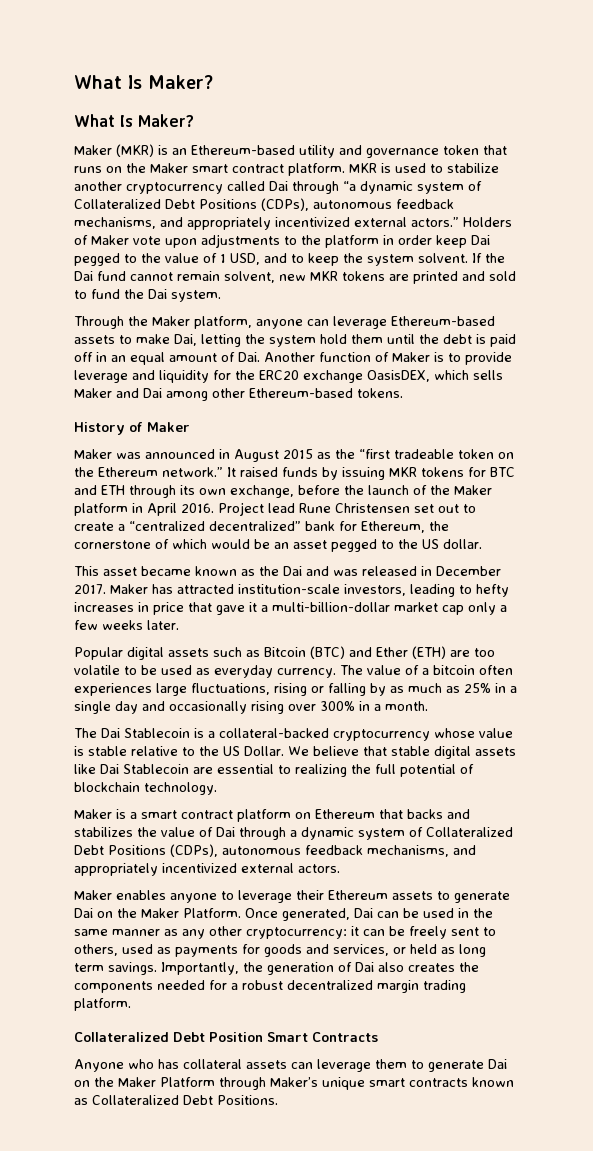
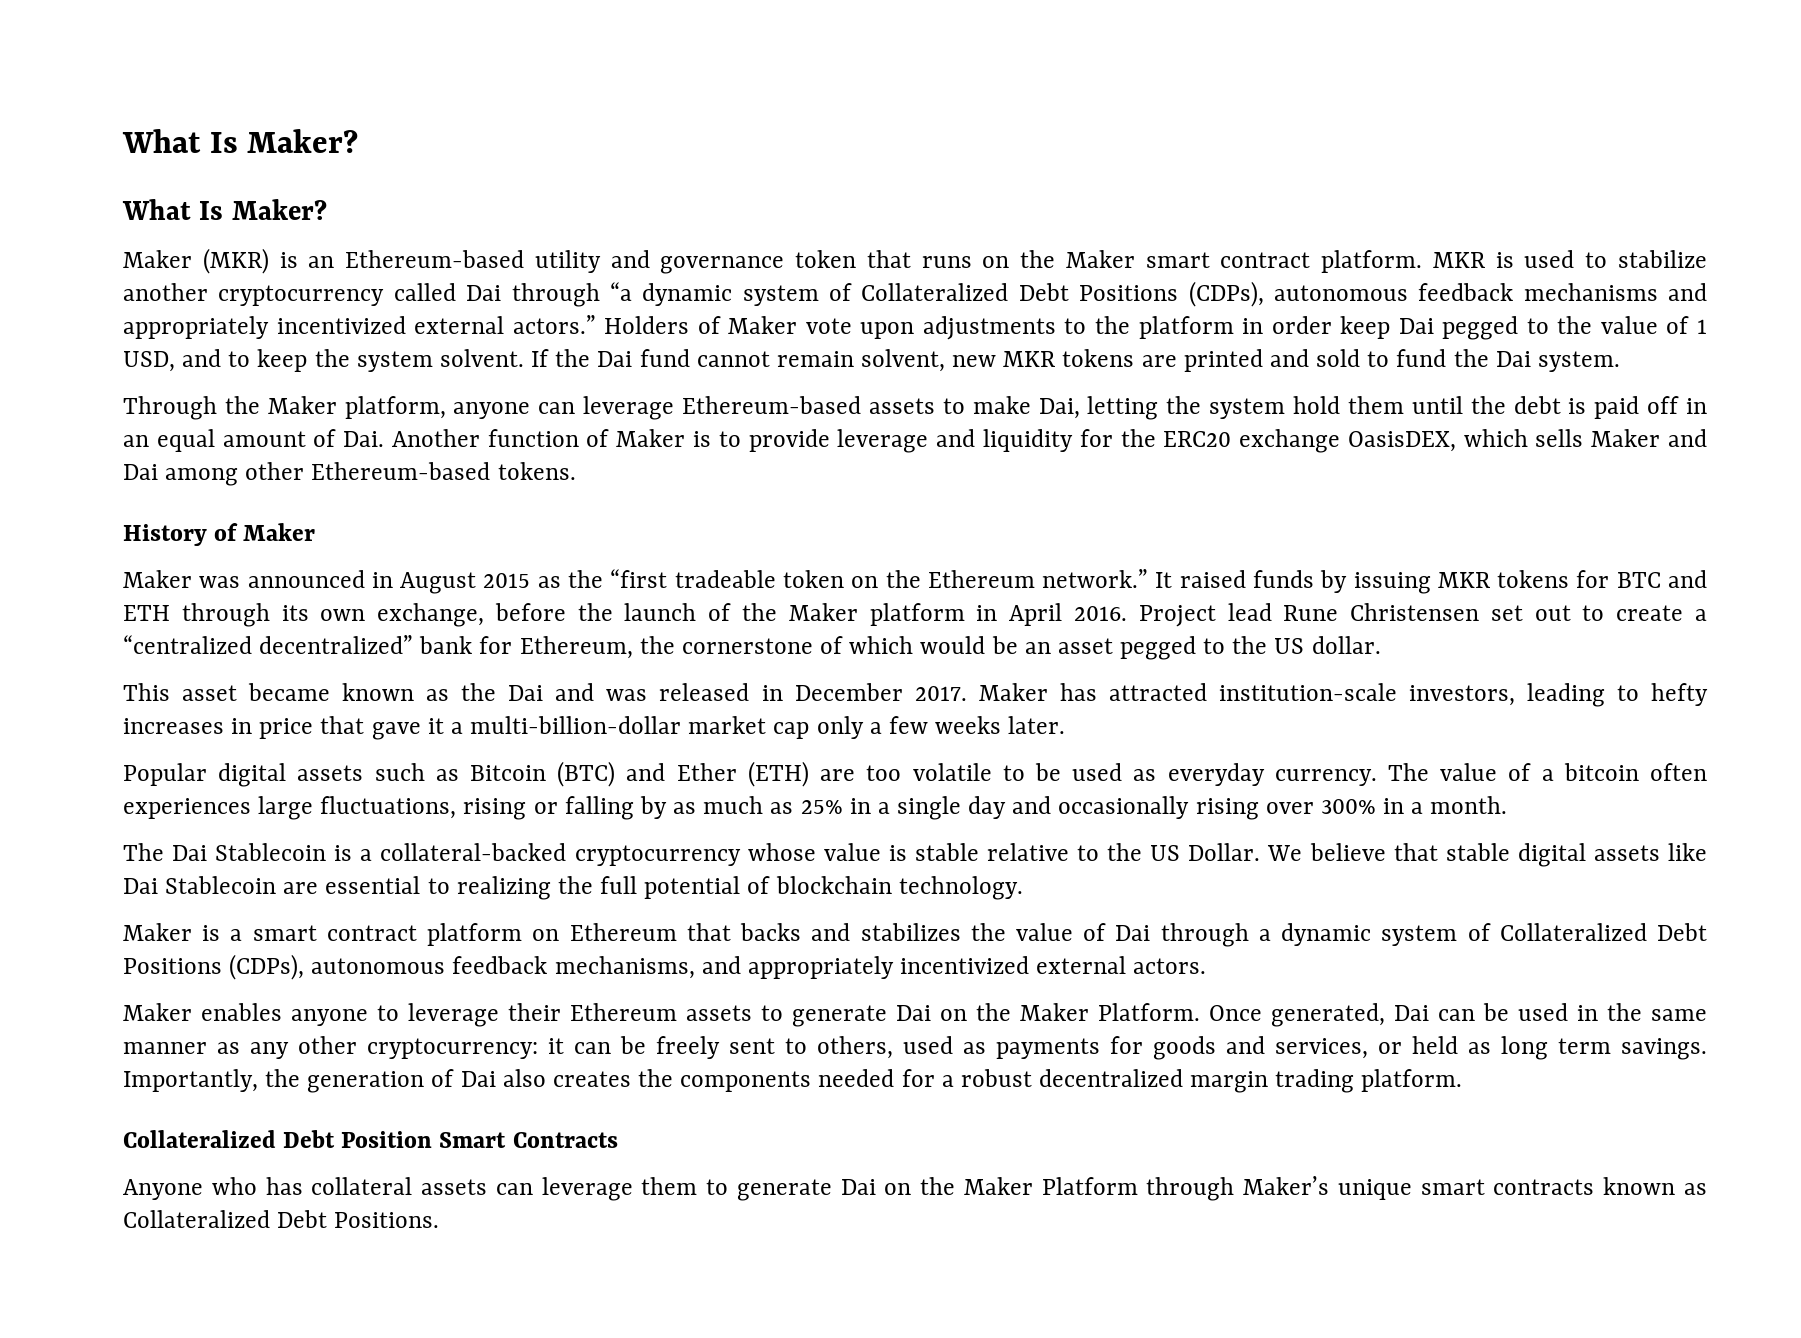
- MKR is used to stabilize another cryptocurrency called Dai through “a dynamic system of Collateralized Debt Positions (CDPs), autonomous feedback mechanisms, and appropriately incentivized external actors.”
+ MKR is used to stabilize another cryptocurrency called Dai through “a dynamic system of Collateralized Debt Positions (CDPs), autonomous feedback mechanisms and appropriately incentivized external actors.”

